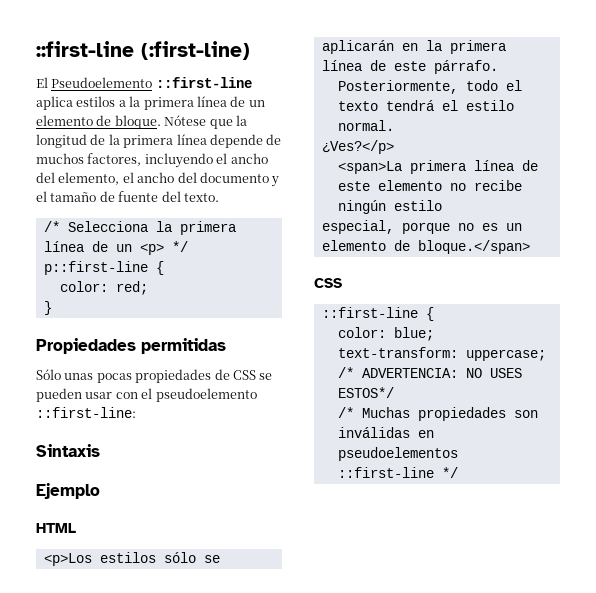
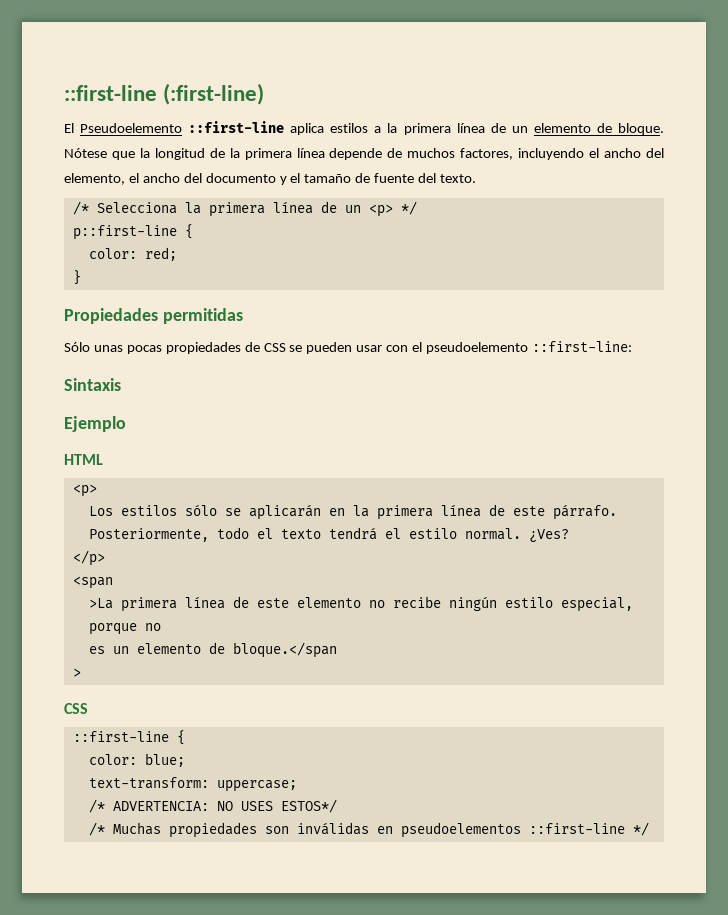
  HTML
- <p>Los estilos sólo se aplicarán en la primera línea de este párrafo.
+ <p>
+ Los estilos sólo se aplicarán en la primera línea de este párrafo.
- Posteriormente, todo el texto tendrá el estilo normal.
- ¿Ves?</p>
- <span>La primera línea de este elemento no recibe ningún estilo
- especial, porque no es un elemento de bloque.</span>
+ Posteriormente, todo el texto tendrá el estilo normal. ¿Ves?
+ </p>
+ <span
+ >La primera línea de este elemento no recibe ningún estilo especial, porque no
+ es un elemento de bloque.</span
+ >

